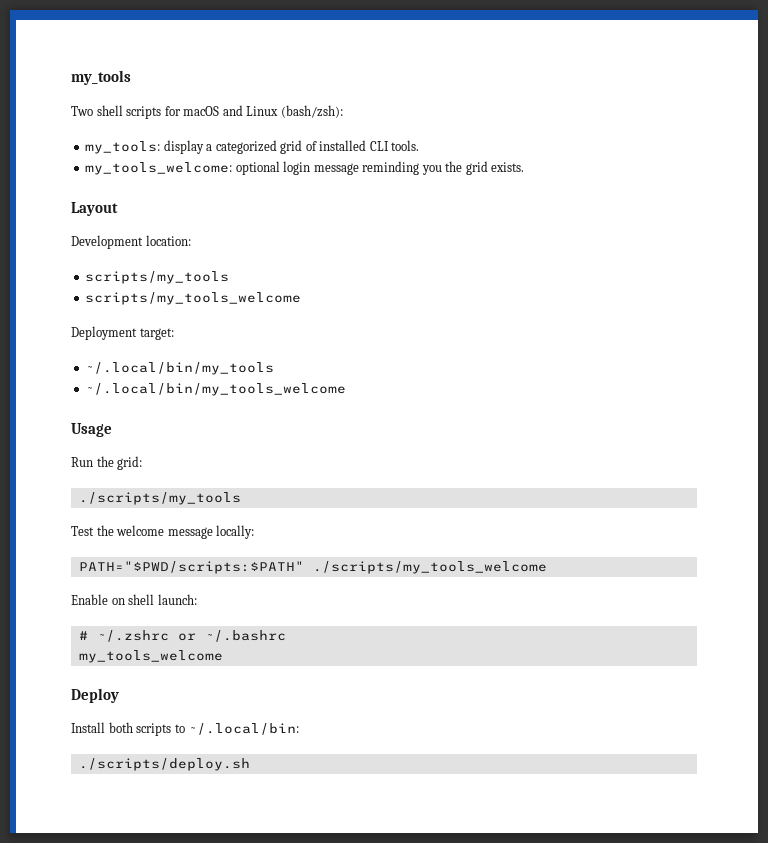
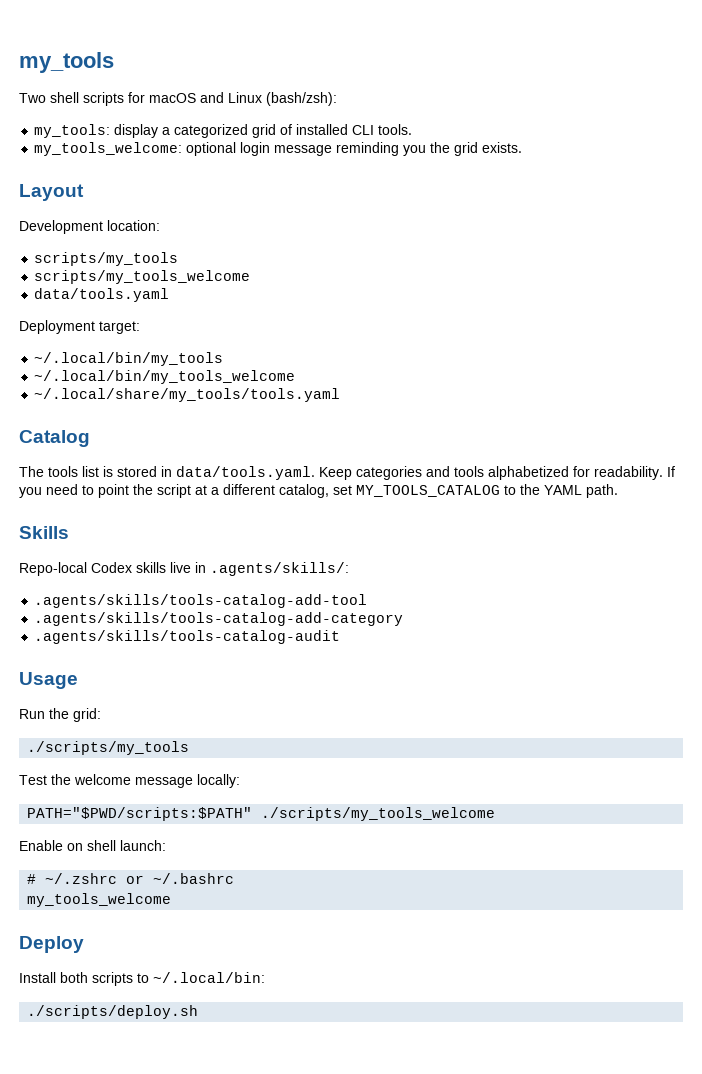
+ data/tools.yaml
+ ~/.local/share/my_tools/tools.yaml
+ Catalog
+ The tools list is stored in data/tools.yaml. Keep categories and tools alphabetized for readability. If you need to point the script at a different catalog, set MY_TOOLS_CATALOG to the YAML path.
+ Skills
+ Repo-local Codex skills live in .agents/skills/:
+ .agents/skills/tools-catalog-add-tool
+ .agents/skills/tools-catalog-add-category
+ .agents/skills/tools-catalog-audit

